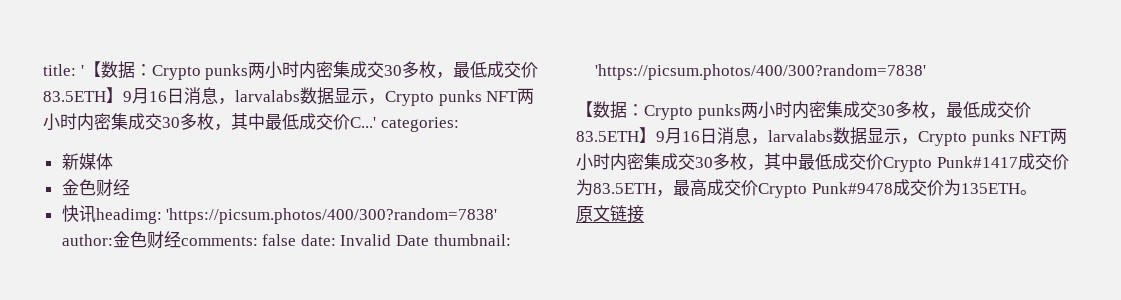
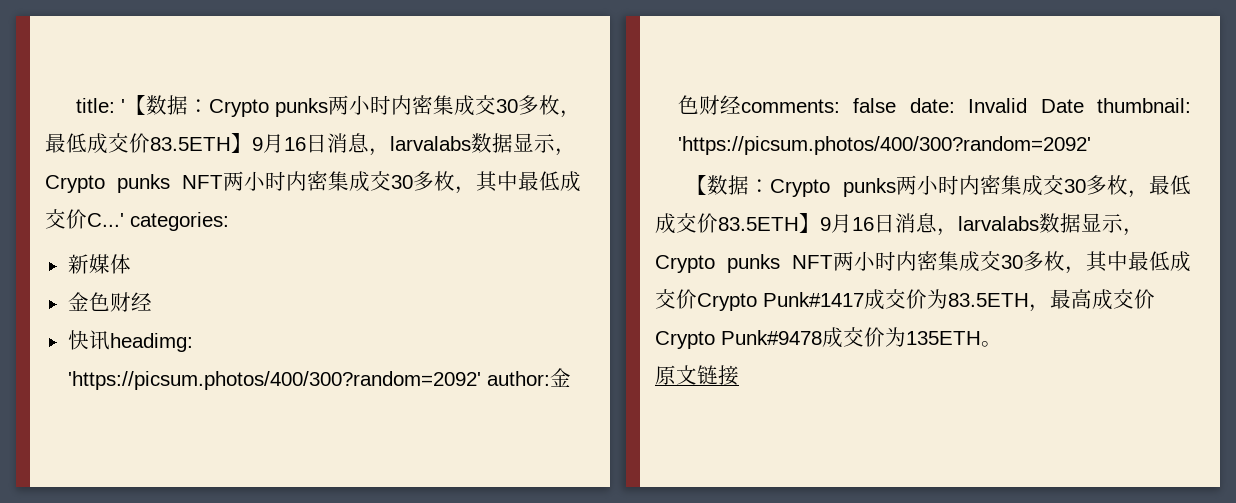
- 快讯headimg: 'https://picsum.photos/400/300?random=7838' author:金色财经comments: false date: Invalid Date thumbnail: 'https://picsum.photos/400/300?random=7838'
+ 快讯headimg: 'https://picsum.photos/400/300?random=2092' author:金色财经comments: false date: Invalid Date thumbnail: 'https://picsum.photos/400/300?random=2092'

